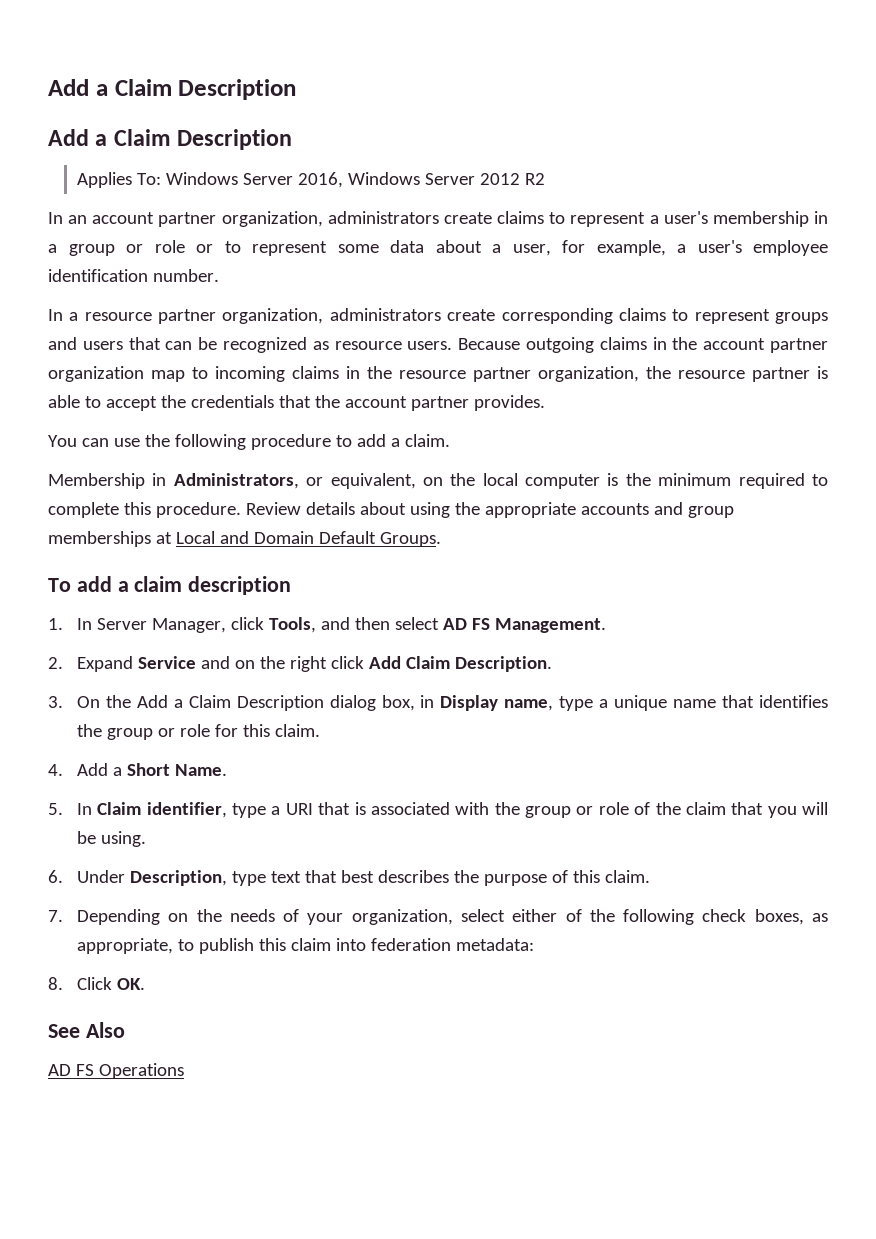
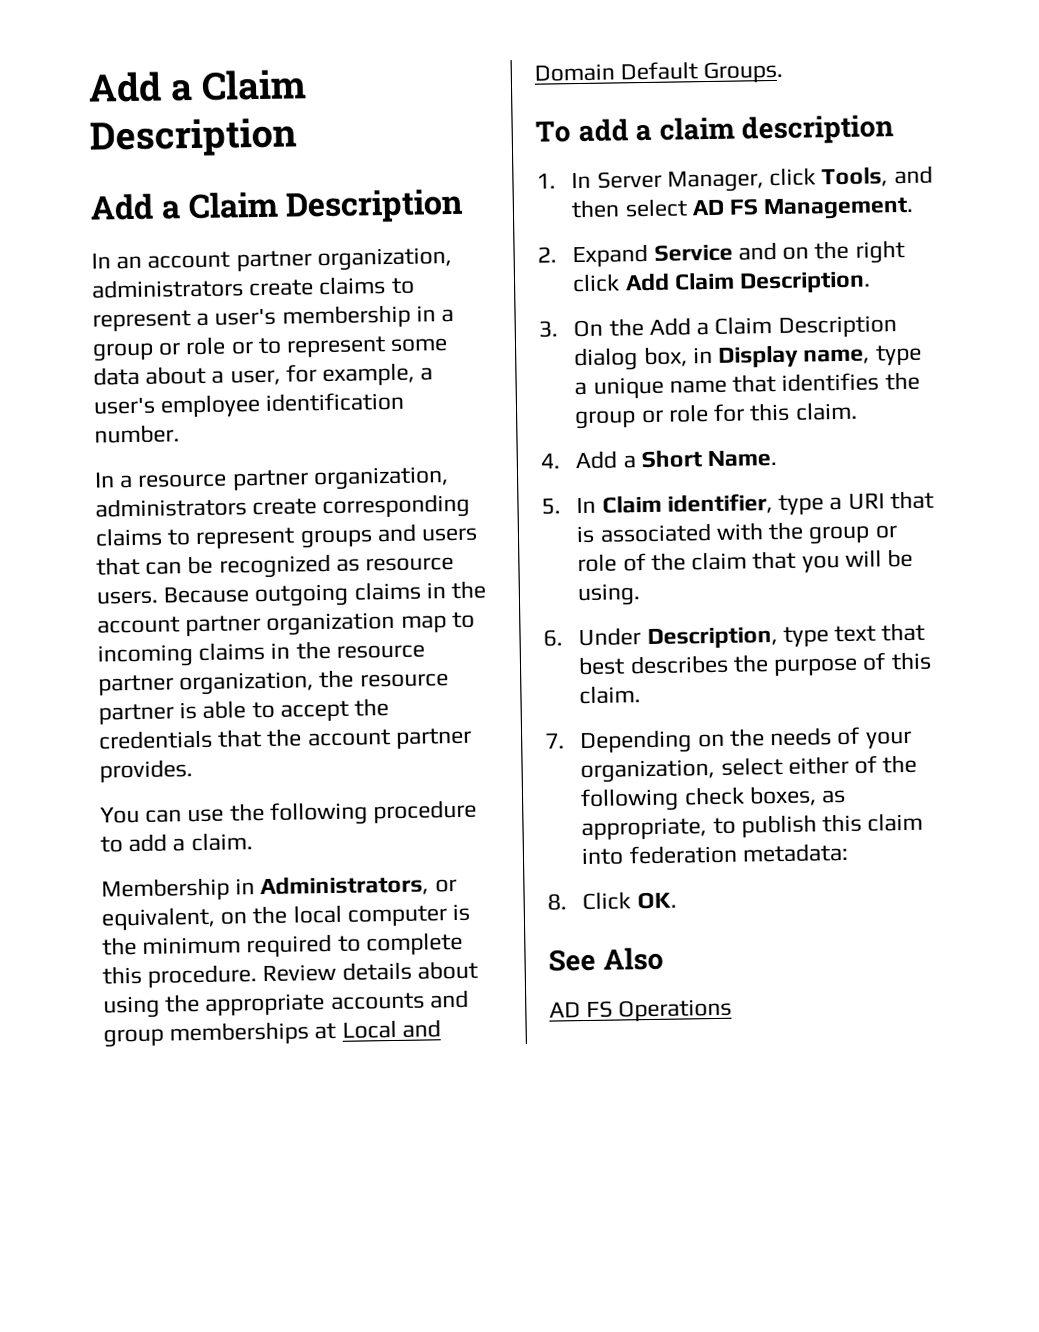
- Applies To: Windows Server 2016, Windows Server 2012 R2

